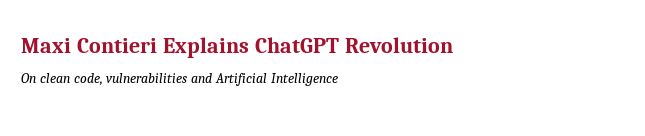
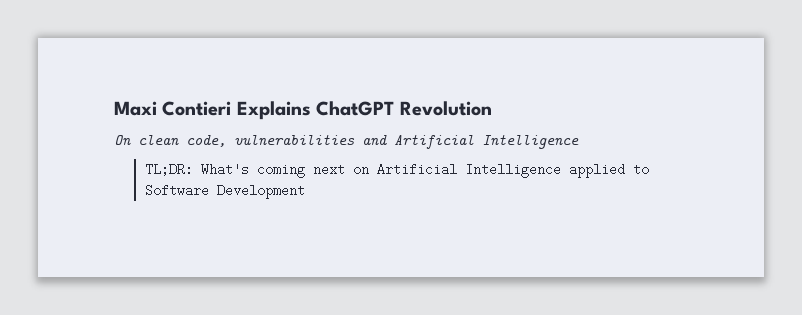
+ TL;DR: What's coming next on Artificial Intelligence applied to Software Development

